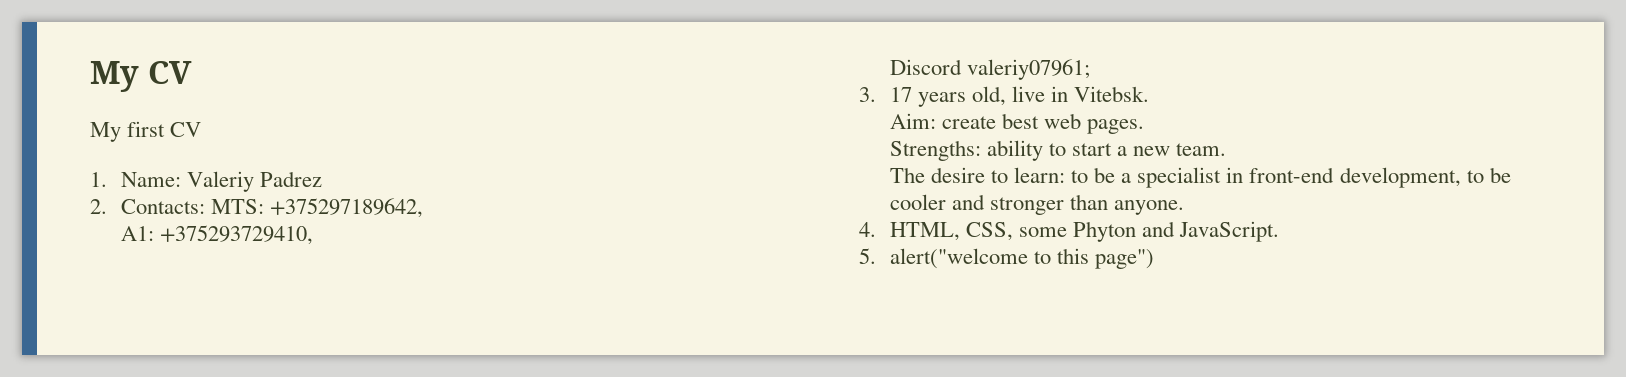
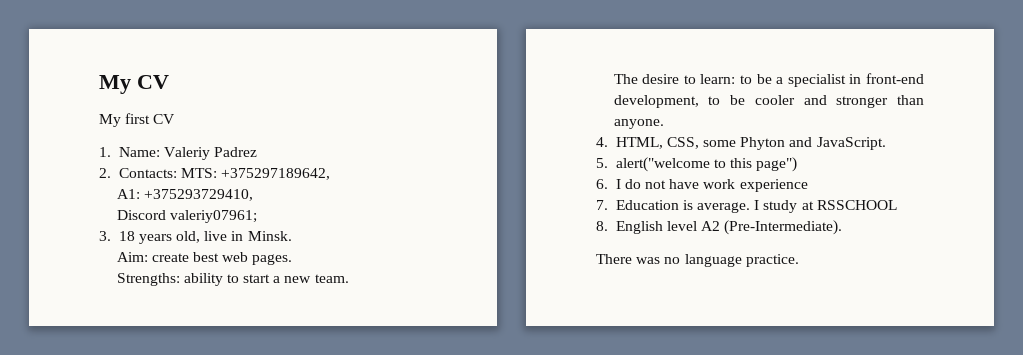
- 3. 17 years old, live in Vitebsk.
+ 3. 18 years old, live in Minsk.
+ 6. I do not have work experience
+ 7. Education is average. I study at RSSCHOOL
+ 8. English level A2 (Pre-Intermediate).
+ There was no language practice.

